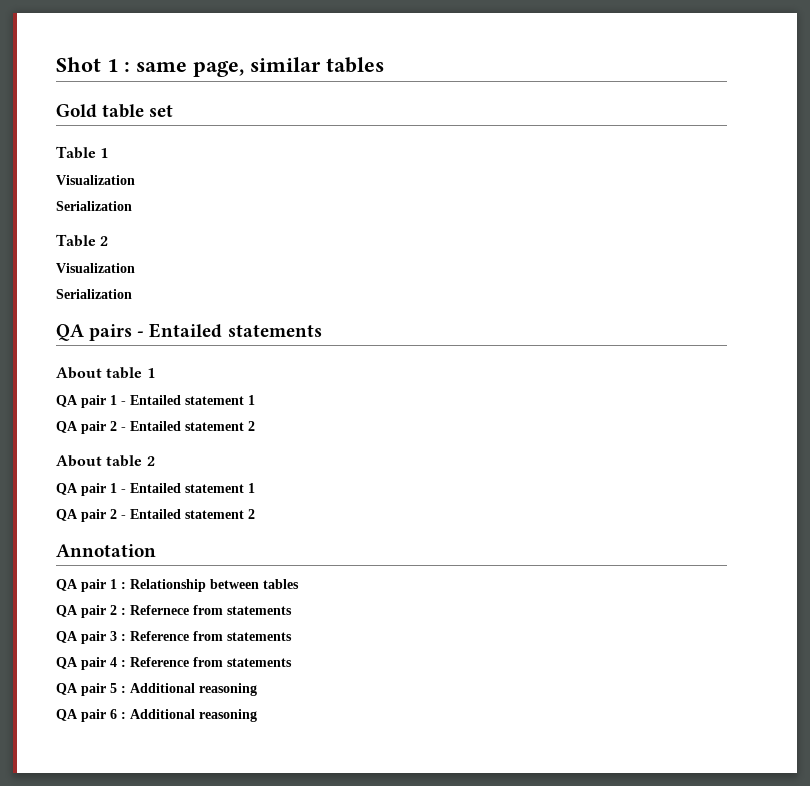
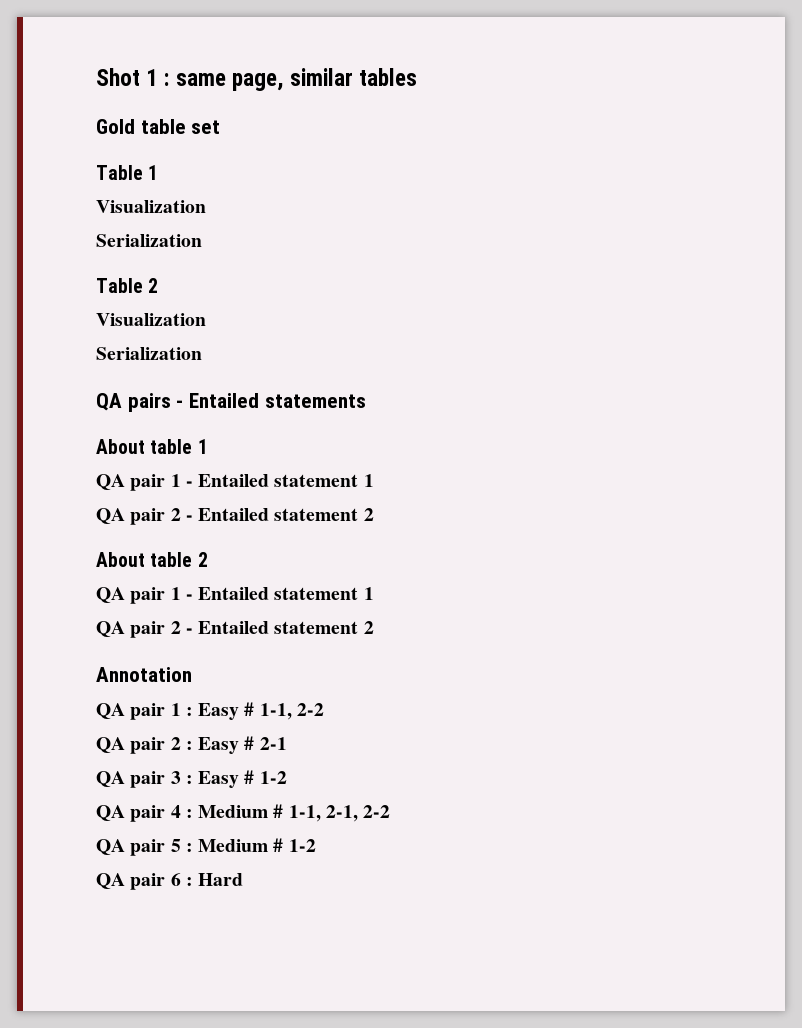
- QA pair 1 : Relationship between tables
+ QA pair 1 : Easy # 1-1, 2-2
- QA pair 2 : Refernece from statements
+ QA pair 2 : Easy # 2-1
- QA pair 3 : Reference from statements
+ QA pair 3 : Easy # 1-2
- QA pair 4 : Reference from statements
+ QA pair 4 : Medium # 1-1, 2-1, 2-2
- QA pair 5 : Additional reasoning
+ QA pair 5 : Medium # 1-2
- QA pair 6 : Additional reasoning
+ QA pair 6 : Hard

